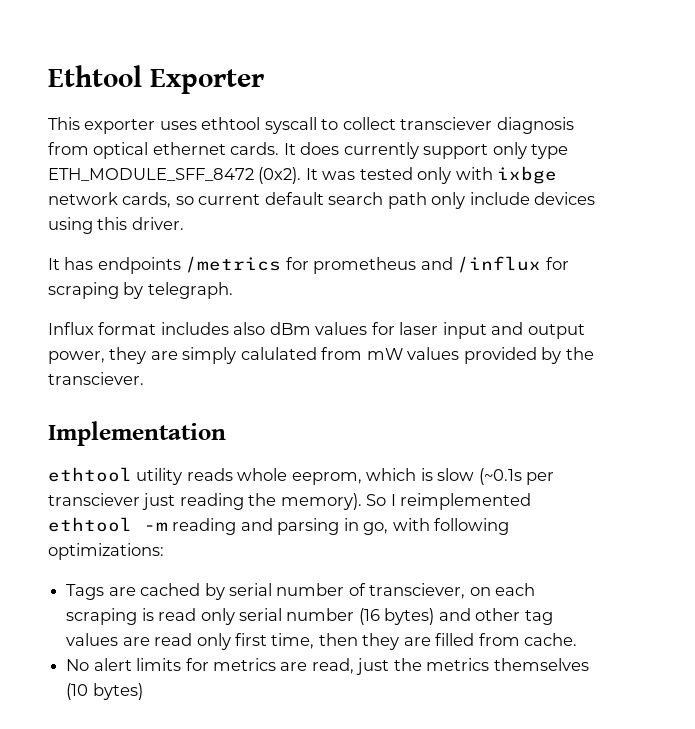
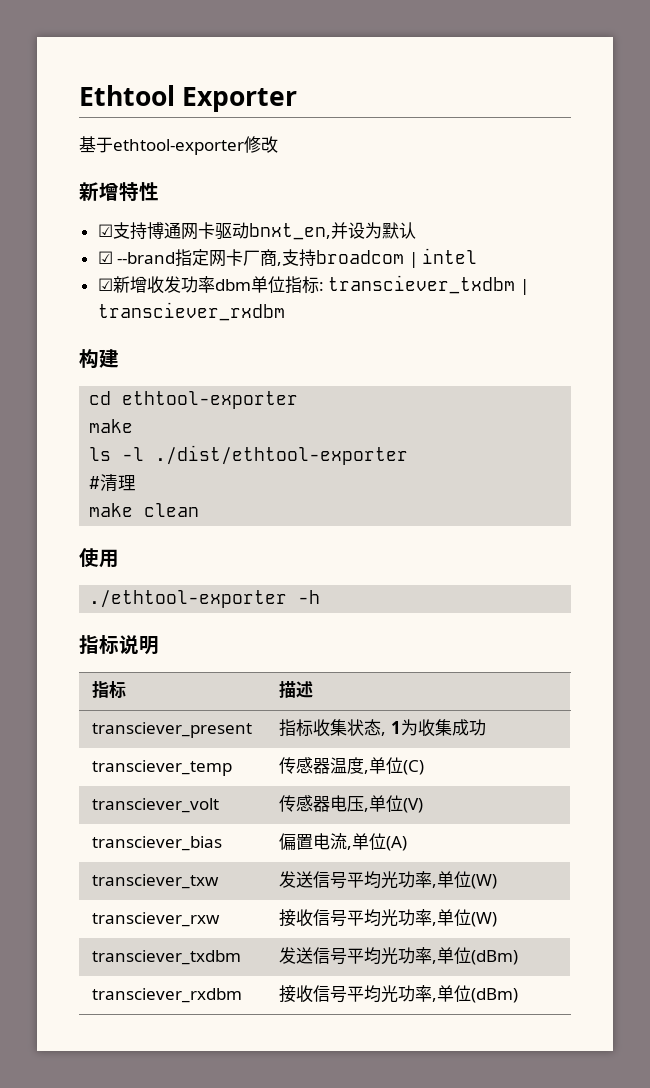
- This exporter uses ethtool syscall to collect transciever diagnosis from optical ethernet cards. It does currently support only type ETH_MODULE_SFF_8472 (0x2). It was tested only with ixbge network cards, so current default search path only include devices using this driver.
- It has endpoints /metrics for prometheus and /influx for scraping by telegraph.
- Influx format includes also dBm values for laser input and output power, they are simply calulated from mW values provided by the transciever.
- Implementation
- ethtool utility reads whole eeprom, which is slow (~0.1s per transciever just reading the memory). So I reimplemented ethtool -m reading and parsing in go, with following optimizations:
- Tags are cached by serial number of transciever, on each scraping is read only serial number (16 bytes) and other tag values are read only first time, then they are filled from cache.
- No alert limits for metrics are read, just the metrics themselves (10 bytes)
+ 基于ethtool-exporter修改
+ 新增特性
+ ☑支持博通网卡驱动bnxt_en,并设为默认
+ ☑ --brand指定网卡厂商,支持broadcom | intel
+ ☑新增收发功率dbm单位指标: transciever_txdbm | transciever_rxdbm
+ 构建
+ cd ethtool-exporter
+ make
+ ls -l ./dist/ethtool-exporter
+ #清理
+ make clean
+ 使用
+ ./ethtool-exporter -h
+ 指标说明
+ 指标 | 描述
+ transciever_present | 指标收集状态, 1为收集成功
+ transciever_temp | 传感器温度,单位(C)
+ transciever_volt | 传感器电压,单位(V)
+ transciever_bias | 偏置电流,单位(A)
+ transciever_txw | 发送信号平均光功率,单位(W)
+ transciever_rxw | 接收信号平均光功率,单位(W)
+ transciever_txdbm | 发送信号平均光功率,单位(dBm)
+ transciever_rxdbm | 接收信号平均光功率,单位(dBm)

